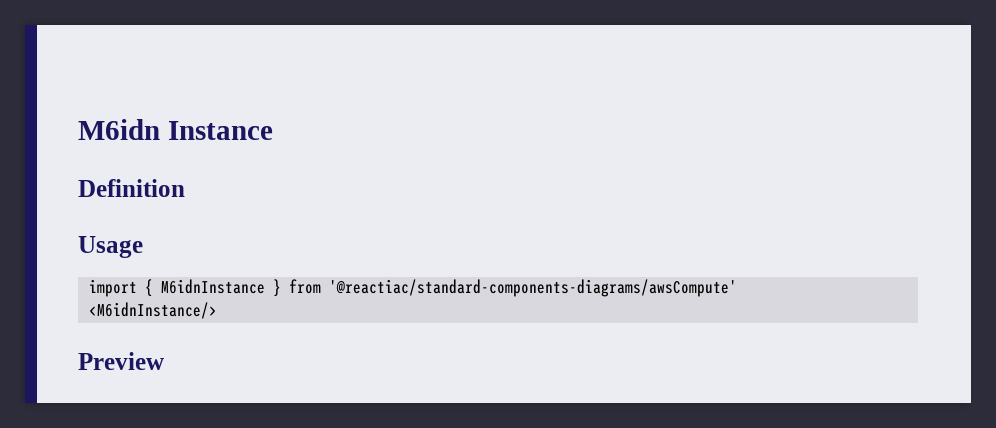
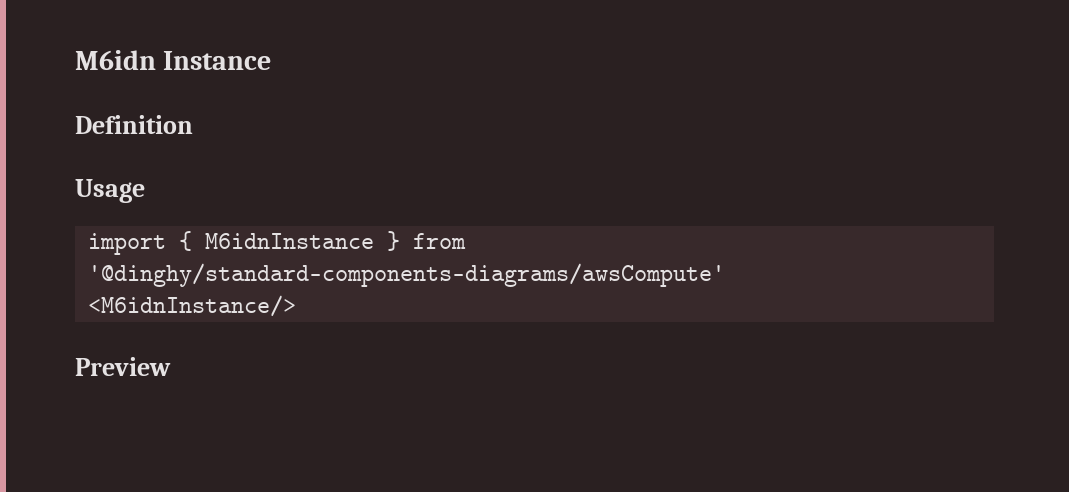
- import { M6idnInstance } from '@reactiac/standard-components-diagrams/awsCompute'
+ import { M6idnInstance } from '@dinghy/standard-components-diagrams/awsCompute'

